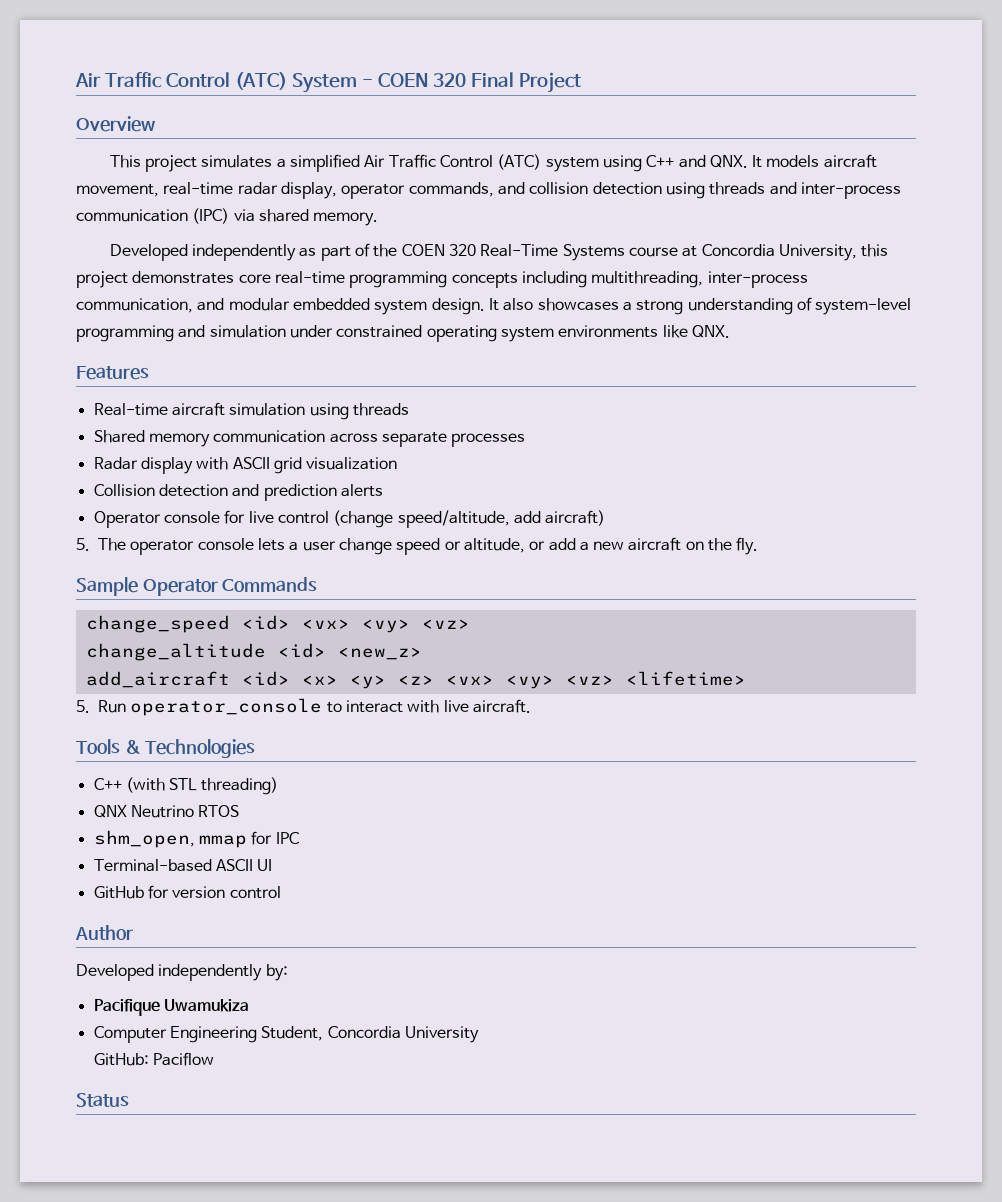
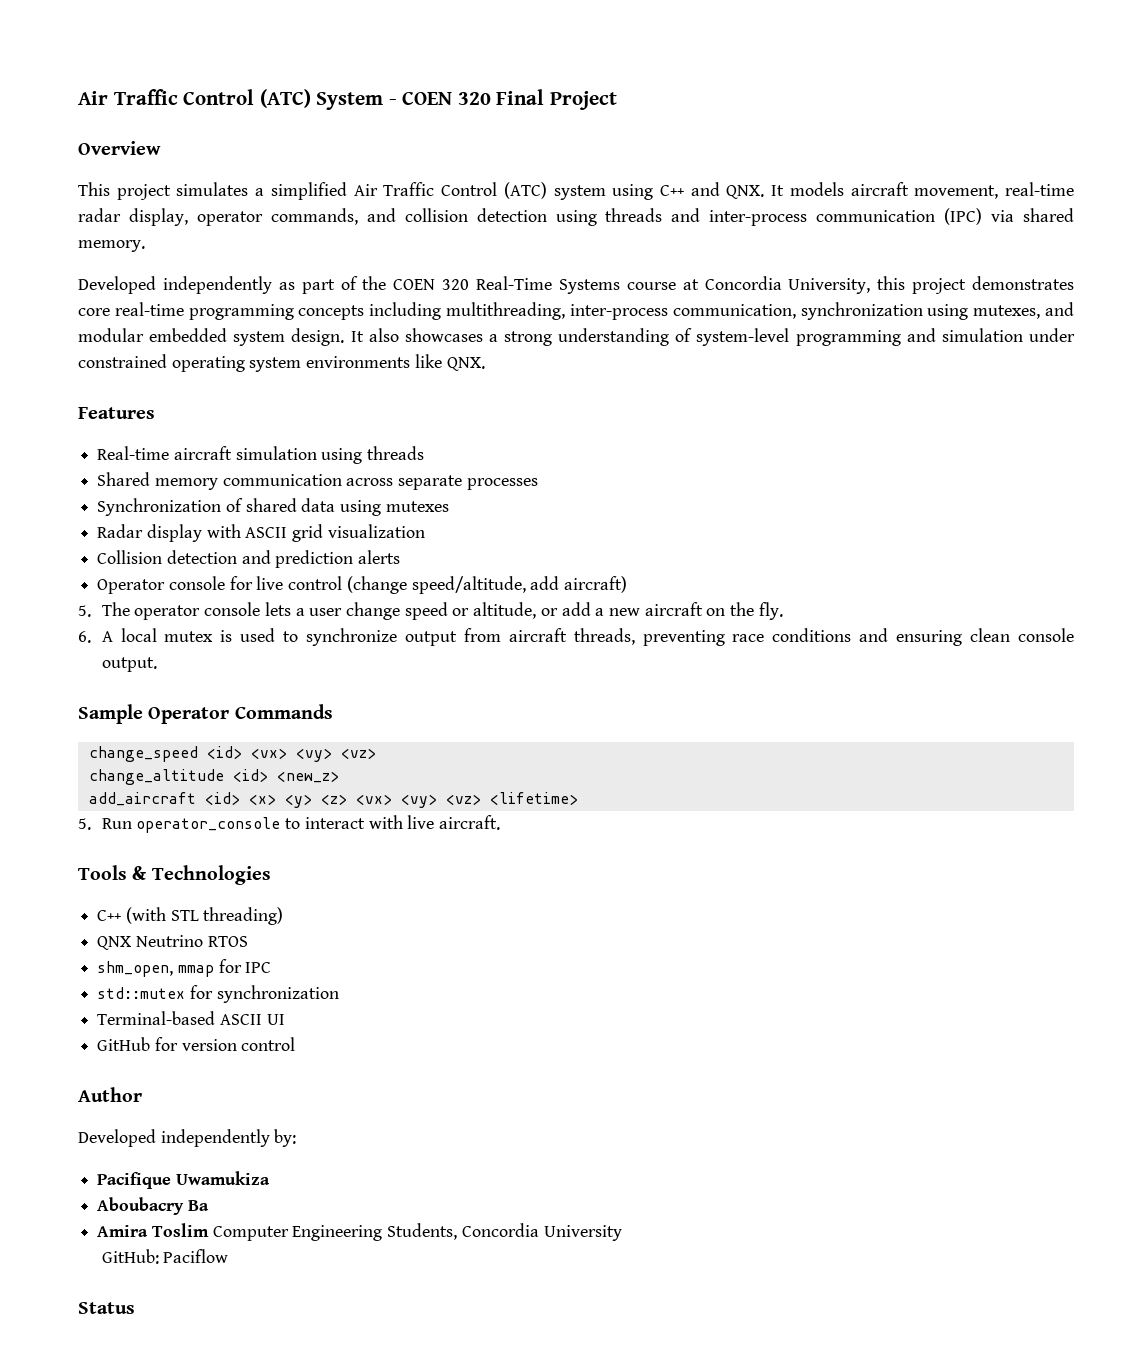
- Developed independently as part of the COEN 320 Real-Time Systems course at Concordia University, this project demonstrates core real-time programming concepts including multithreading, inter-process communication, and modular embedded system design.
+ Developed independently as part of the COEN 320 Real-Time Systems course at Concordia University, this project demonstrates core real-time programming concepts including multithreading, inter-process communication, synchronization using mutexes, and modular embedded system design.
+ Synchronization of shared data using mutexes
+ 6. A local mutex is used to synchronize output from aircraft threads, preventing race conditions and ensuring clean console output.
+ std::mutex for synchronization
- Computer Engineering Student, Concordia University
+ Aboubacry Ba
+ Amira Toslim Computer Engineering Students, Concordia University

